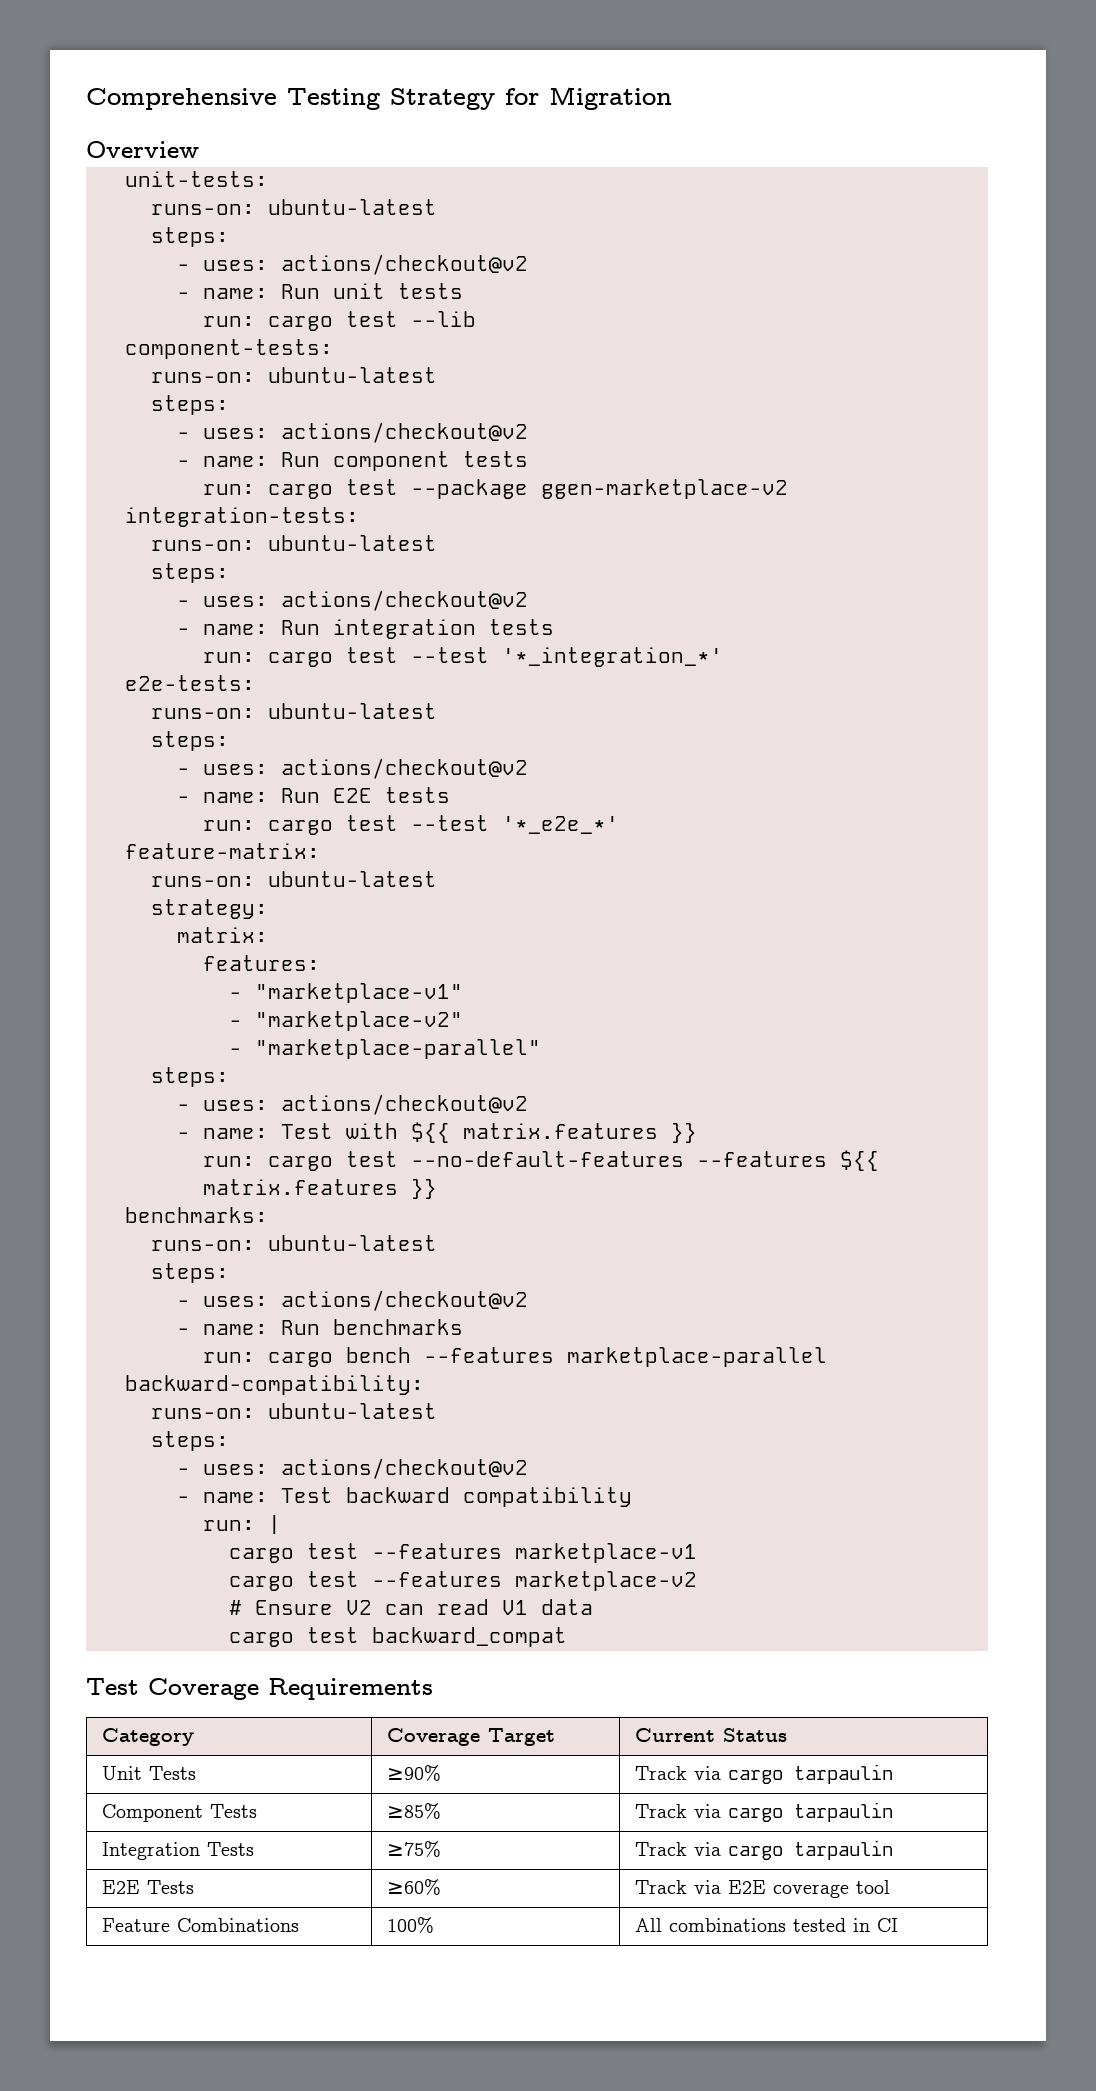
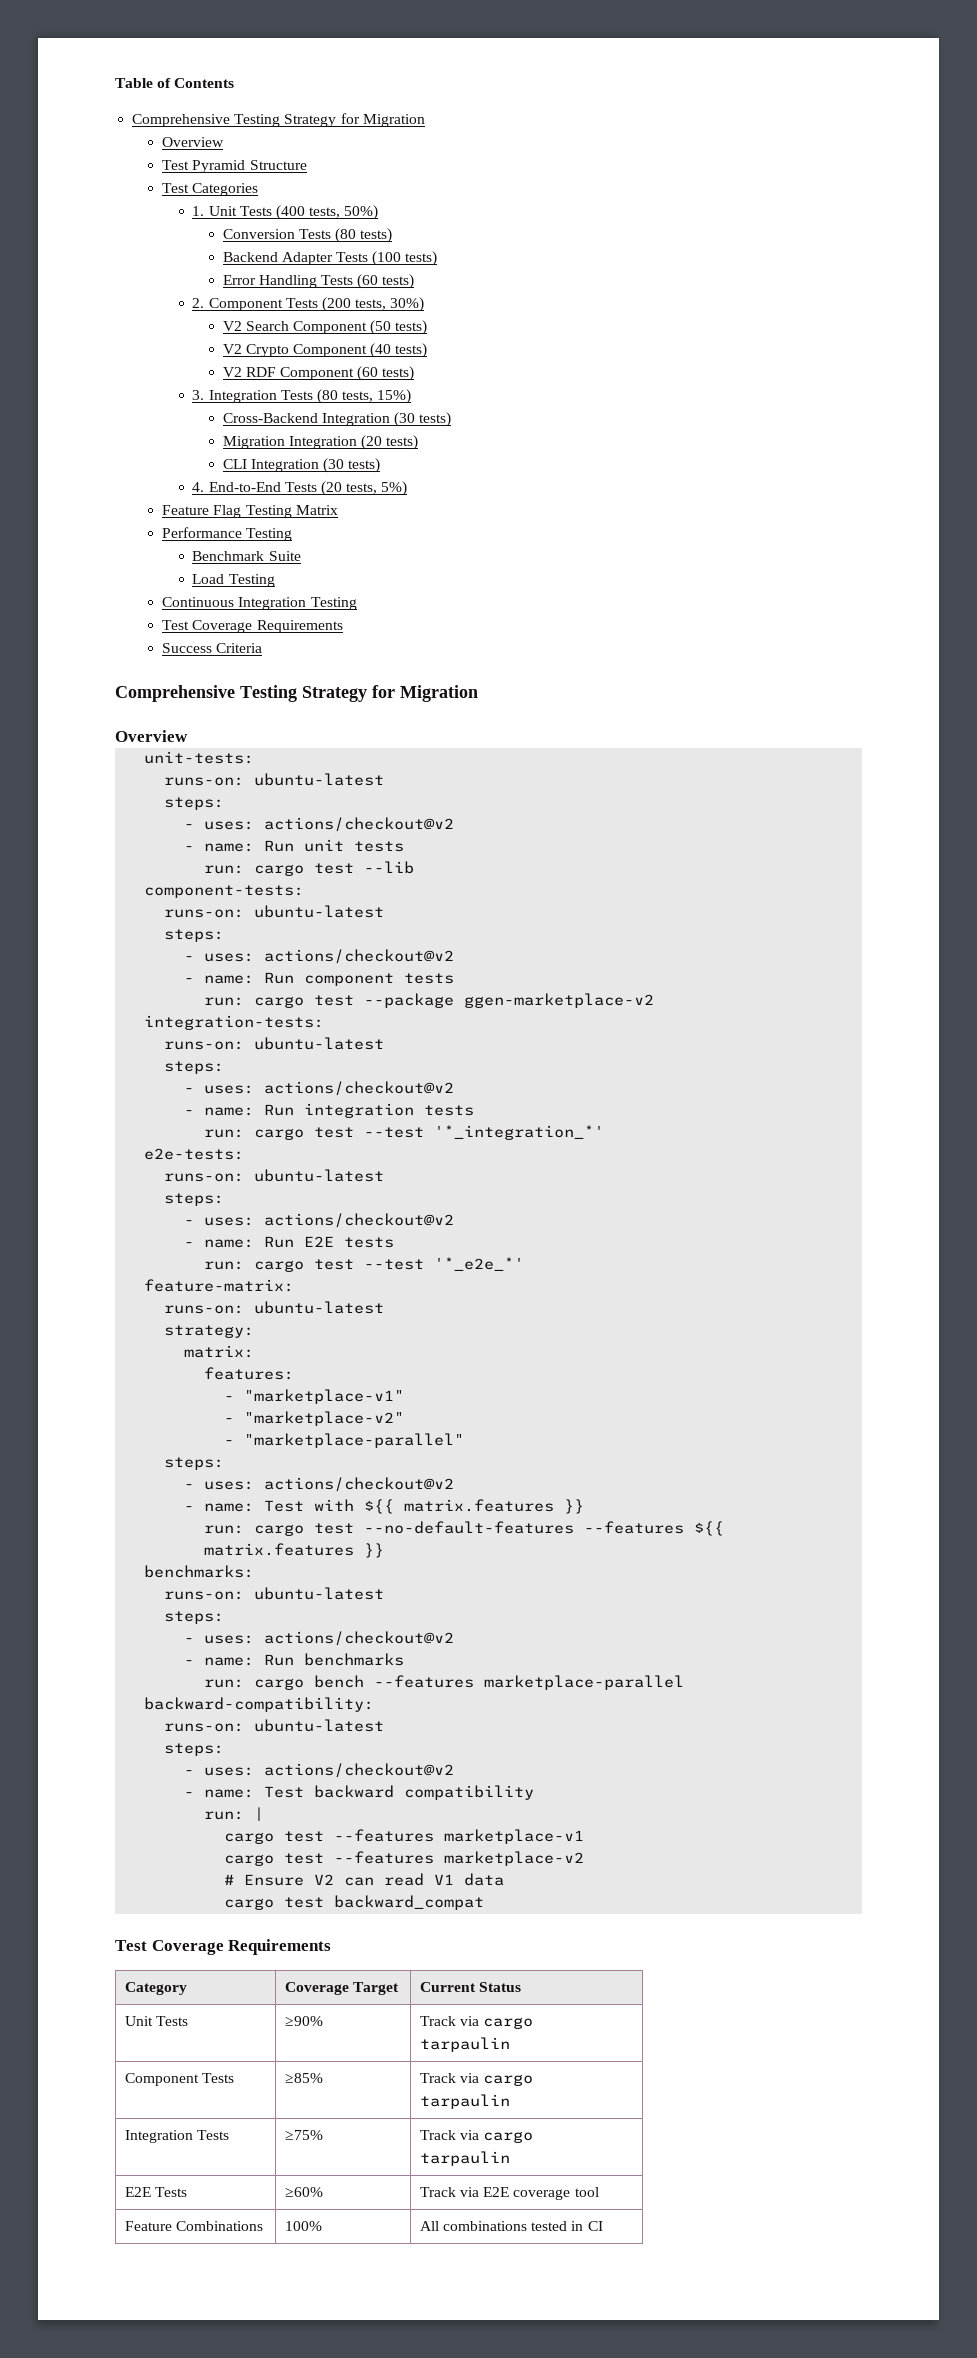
+ Table of Contents
+ Comprehensive Testing Strategy for Migration
+ Overview
+ Test Pyramid Structure
+ Test Categories
+ 1. Unit Tests (400 tests, 50%)
+ Conversion Tests (80 tests)
+ Backend Adapter Tests (100 tests)
+ Error Handling Tests (60 tests)
+ 2. Component Tests (200 tests, 30%)
+ V2 Search Component (50 tests)
+ V2 Crypto Component (40 tests)
+ V2 RDF Component (60 tests)
+ 3. Integration Tests (80 tests, 15%)
+ Cross-Backend Integration (30 tests)
+ Migration Integration (20 tests)
+ CLI Integration (30 tests)
+ 4. End-to-End Tests (20 tests, 5%)
+ Feature Flag Testing Matrix
+ Performance Testing
+ Benchmark Suite
+ Load Testing
+ Continuous Integration Testing
+ Test Coverage Requirements
+ Success Criteria

